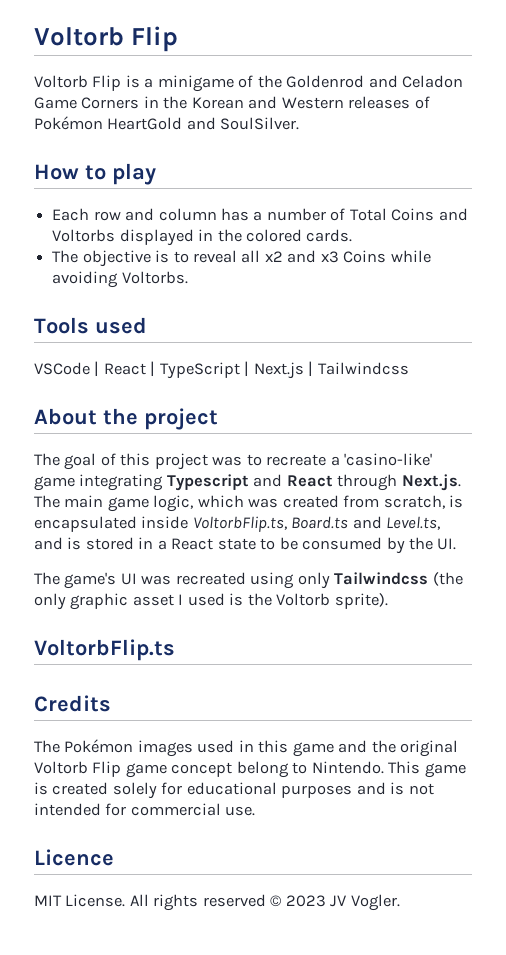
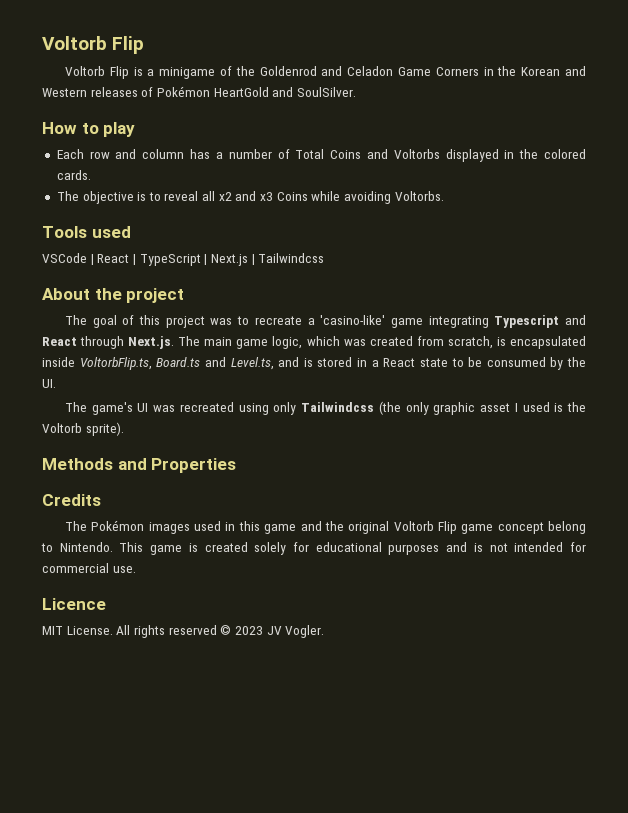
- VoltorbFlip.ts
+ Methods and Properties

